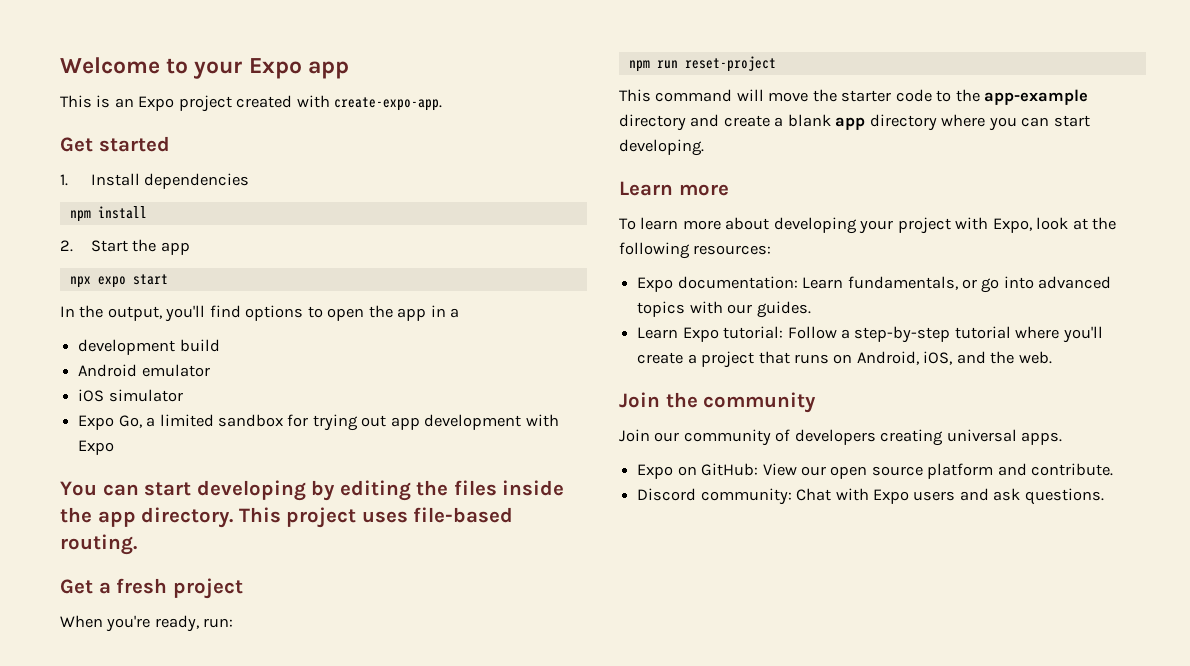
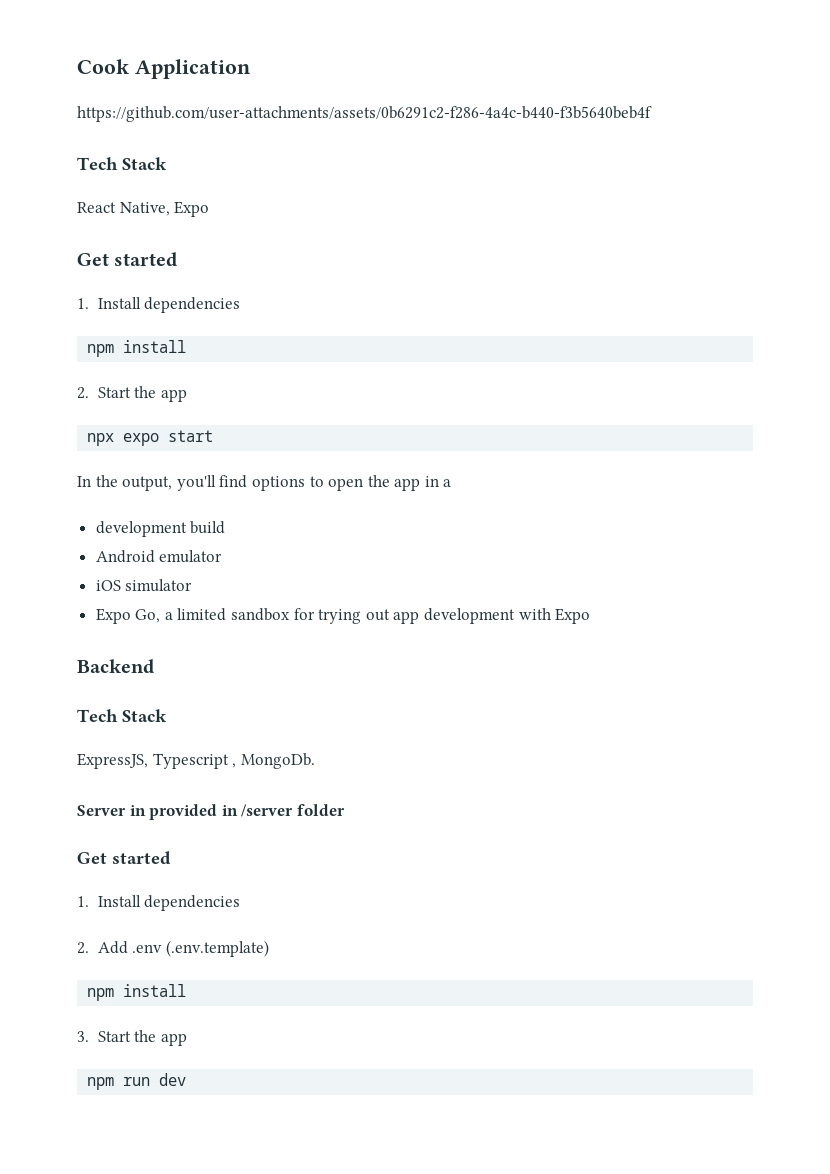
- Welcome to your Expo app
- This is an Expo project created with create-expo-app.
+ Cook Application
+ https://github.com/user-attachments/assets/0b6291c2-f286-4a4c-b440-f3b5640beb4f
+ Tech Stack
+ React Native, Expo
- You can start developing by editing the files inside the app directory. This project uses file-based routing.
- Get a fresh project
- When you're ready, run:
- npm run reset-project
- This command will move the starter code to the app-example directory and create a blank app directory where you can start developing.
- Learn more
- To learn more about developing your project with Expo, look at the following resources:
- Expo documentation: Learn fundamentals, or go into advanced topics with our guides.
- Learn Expo tutorial: Follow a step-by-step tutorial where you'll create a project that runs on Android, iOS, and the web.
- Join the community
- Join our community of developers creating universal apps.
- Expo on GitHub: View our open source platform and contribute.
- Discord community: Chat with Expo users and ask questions.
+ Backend
+ Tech Stack
+ ExpressJS, Typescript , MongoDb.
+ Server in provided in /server folder
+ Get started
+ 1. Install dependencies
+ 2. Add .env (.env.template)
+ npm install
+ 3. Start the app
+ npm run dev

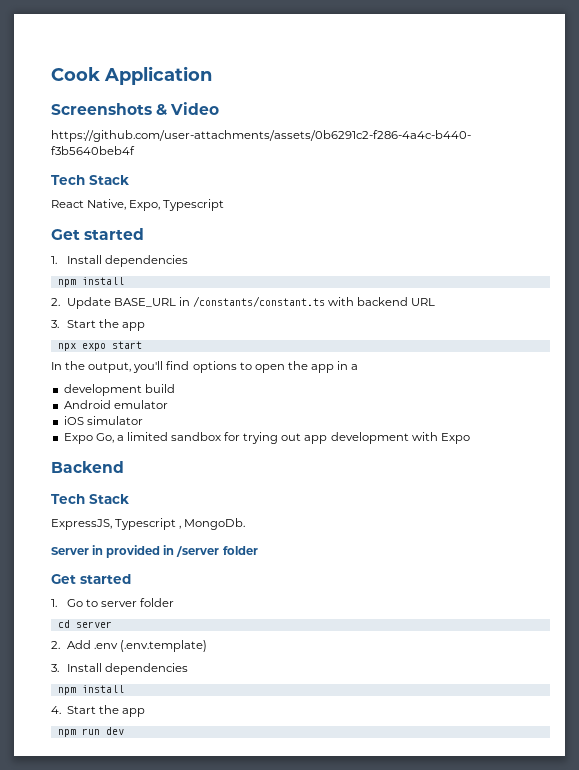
+ Screenshots & Video
- React Native, Expo
+ React Native, Expo, Typescript
- 2. Start the app
+ 2. Update BASE_URL in /constants/constant.ts with backend URL
+ 3. Start the app
  Server in provided in /server folder
  Get started
- 1. Install dependencies
+ 1. Go to server folder
+ cd server
  2. Add .env (.env.template)
+ 3. Install dependencies
  npm install
- 3. Start the app
+ 4. Start the app

